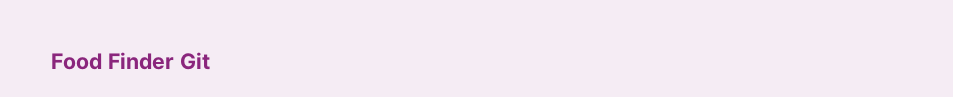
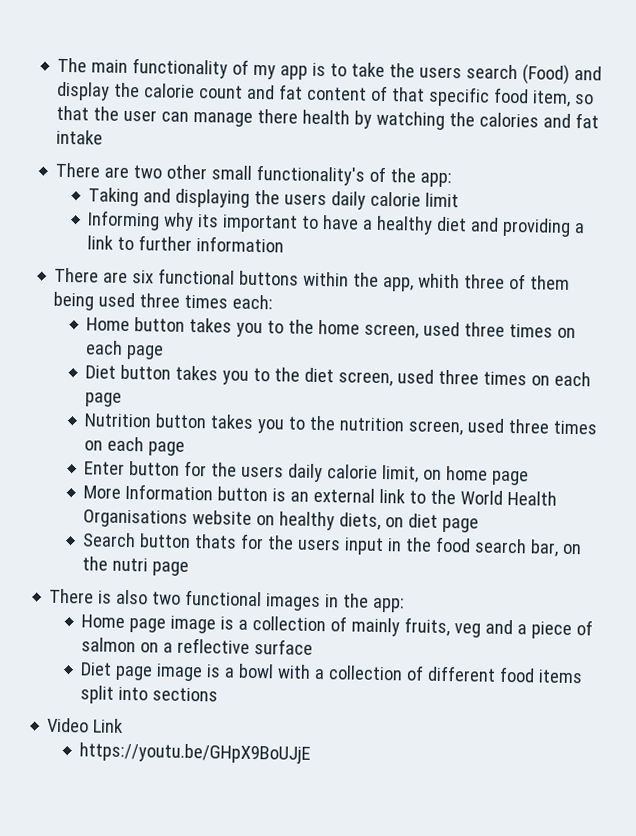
- Food Finder Git
+ The main functionality of my app is to take the users search (Food) and display the calorie count and fat content of that specific food item, so that the user can manage there health by watching the calories and fat intake
+ There are two other small functionality's of the app:
+ Taking and displaying the users daily calorie limit
+ Informing why its important to have a healthy diet and providing a link to further information
+ There are six functional buttons within the app, whith three of them being used three times each:
+ Home button takes you to the home screen, used three times on each page
+ Diet button takes you to the diet screen, used three times on each page
+ Nutrition button takes you to the nutrition screen, used three times on each page
+ Enter button for the users daily calorie limit, on home page
+ More Information button is an external link to the World Health Organisations website on healthy diets, on diet page
+ Search button thats for the users input in the food search bar, on the nutri page
+ There is also two functional images in the app:
+ Home page image is a collection of mainly fruits, veg and a piece of salmon on a reflective surface
+ Diet page image is a bowl with a collection of different food items split into sections
+ Video Link
+ https://youtu.be/GHpX9BoUJjE

